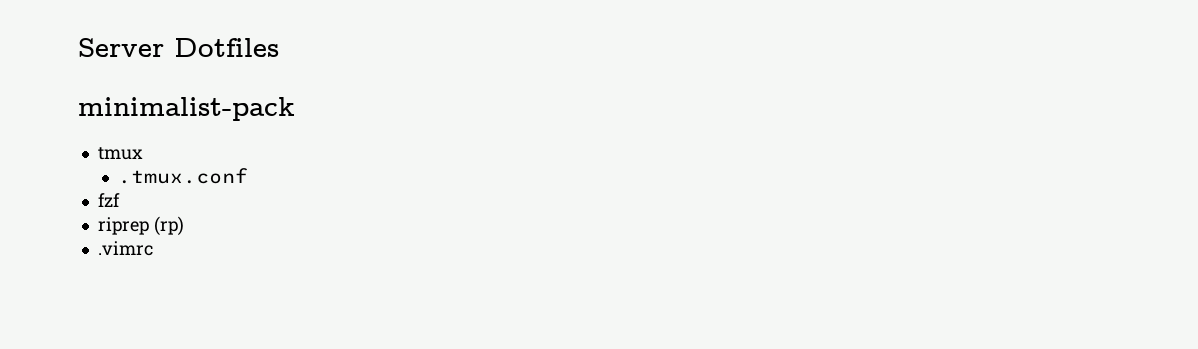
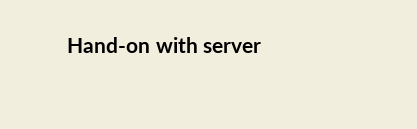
- Server Dotfiles
- minimalist-pack
- tmux
- .tmux.conf
- fzf
- riprep (rp)
- .vimrc
+ Hand-on with server

